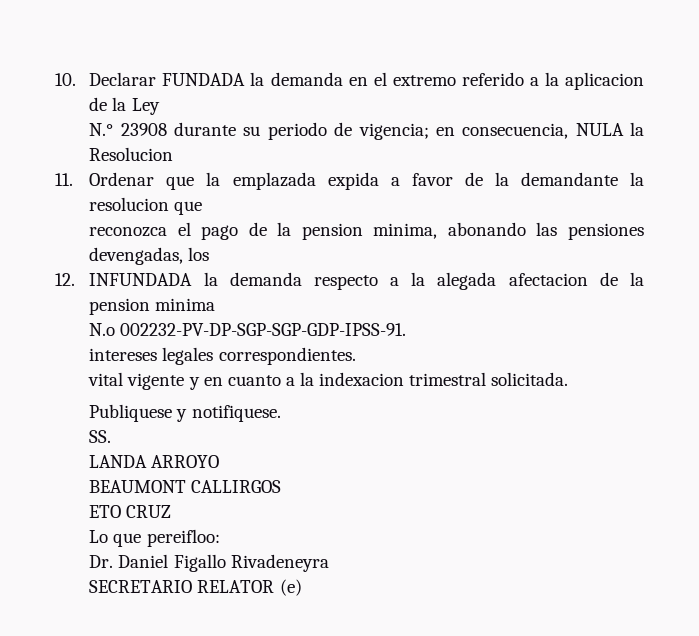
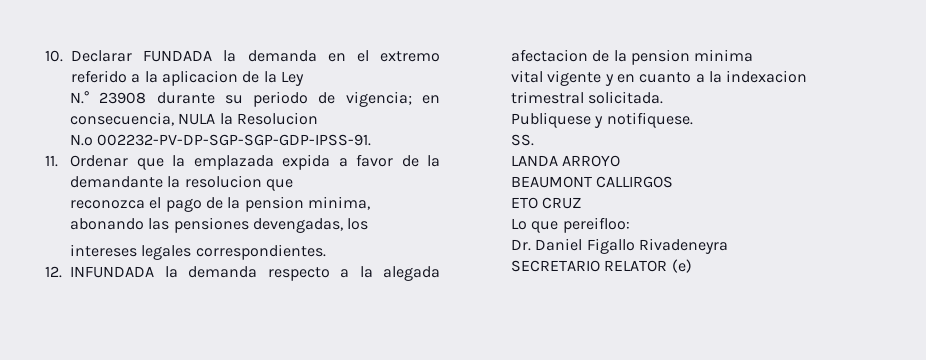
+ N.o 002232-PV-DP-SGP-SGP-GDP-IPSS-91.
+ intereses legales correspondientes.
- N.o 002232-PV-DP-SGP-SGP-GDP-IPSS-91.
- intereses legales correspondientes.

